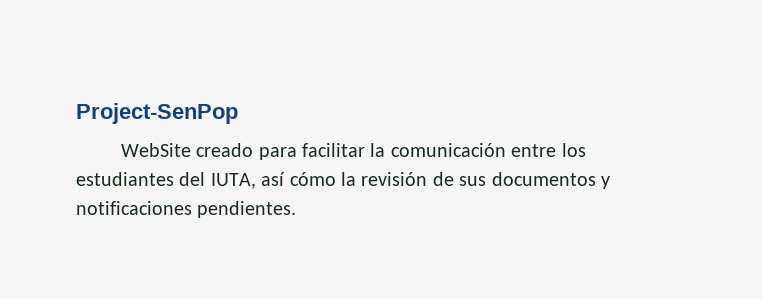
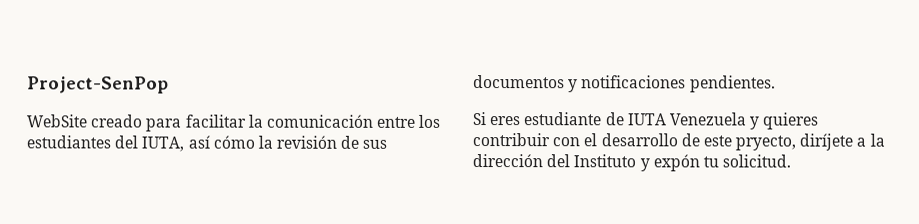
+ Si eres estudiante de IUTA Venezuela y quieres contribuir con el desarrollo de este pryecto, diríjete a la dirección del Instituto y expón tu solicitud.

